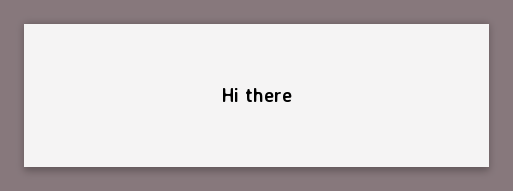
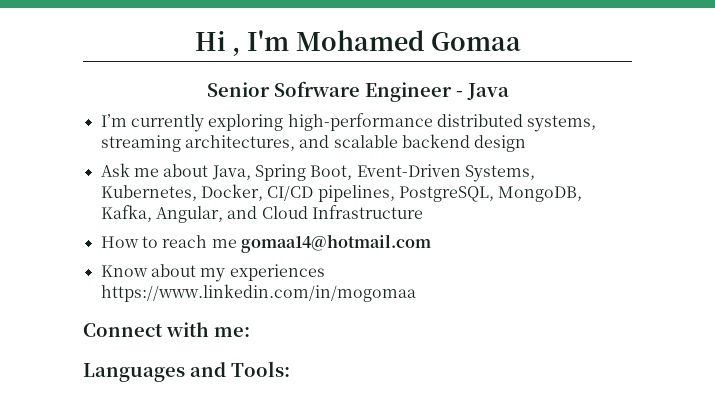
- Hi there
+ Hi , I'm Mohamed Gomaa
+ Senior Sofrware Engineer - Java
+ I’m currently exploring high-performance distributed systems, streaming architectures, and scalable backend design
+ Ask me about Java, Spring Boot, Event-Driven Systems, Kubernetes, Docker, CI/CD pipelines, PostgreSQL, MongoDB, Kafka, Angular, and Cloud Infrastructure
+ How to reach me gomaa14@hotmail.com
+ Know about my experiences https://www.linkedin.com/in/mogomaa
+ Connect with me:
+ Languages and Tools:

